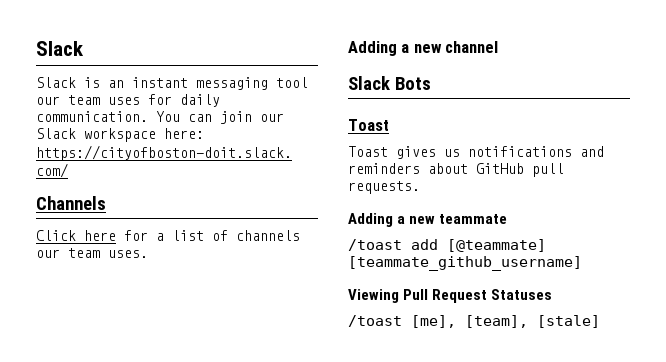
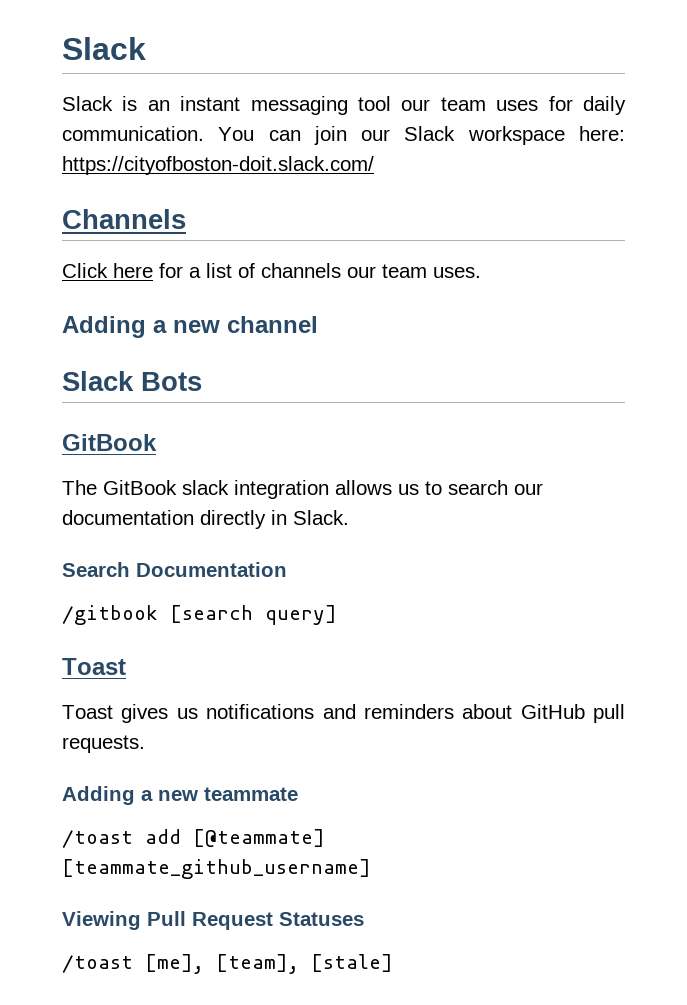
  Slack Bots
+ GitBook
+ The GitBook slack integration allows us to search our documentation directly in Slack.
+ Search Documentation
+ /gitbook [search query]

